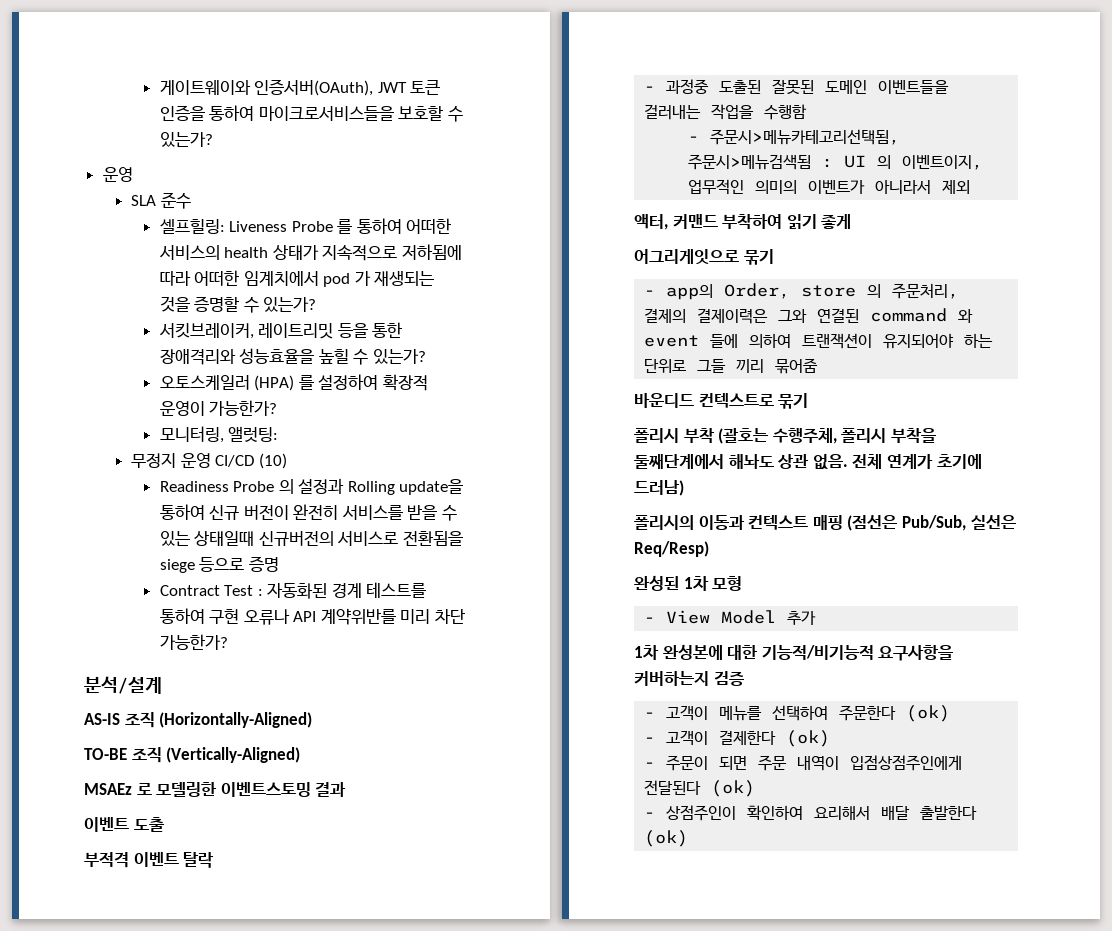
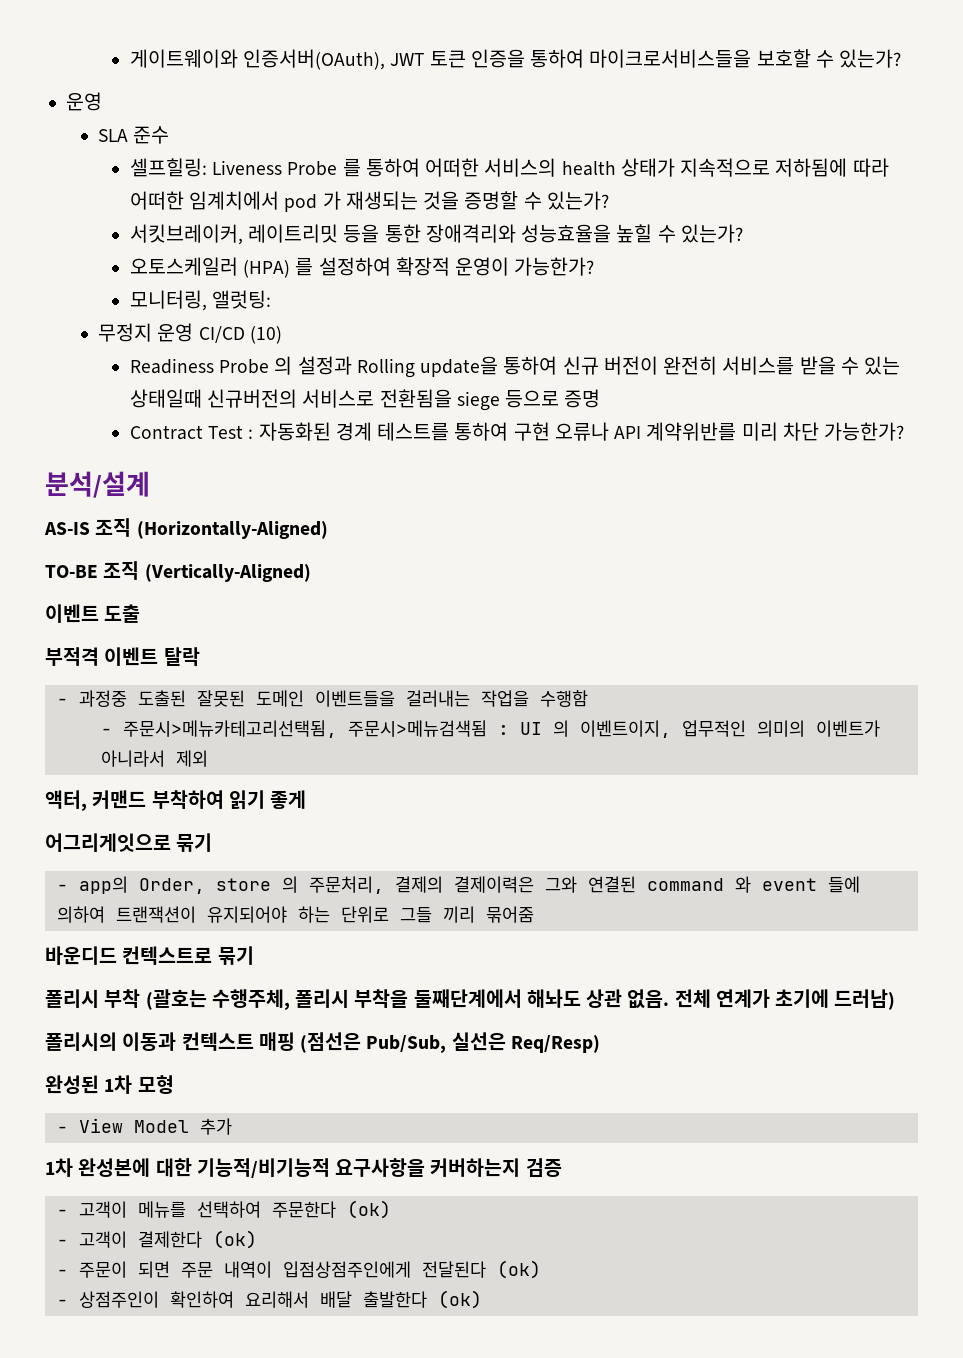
- MSAEz 로 모델링한 이벤트스토밍 결과

